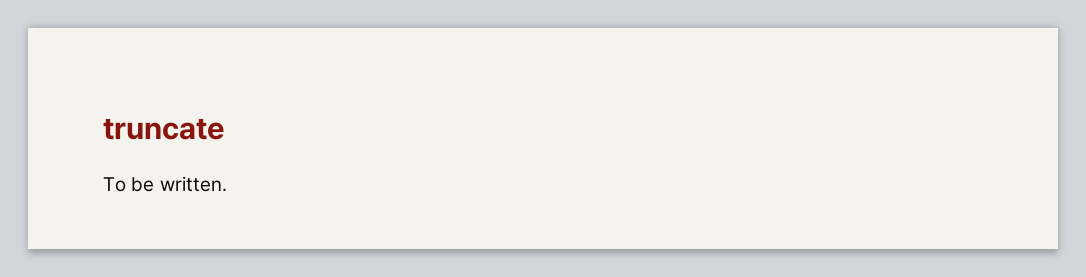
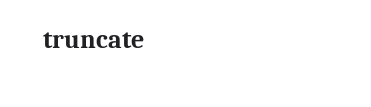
- To be written.

